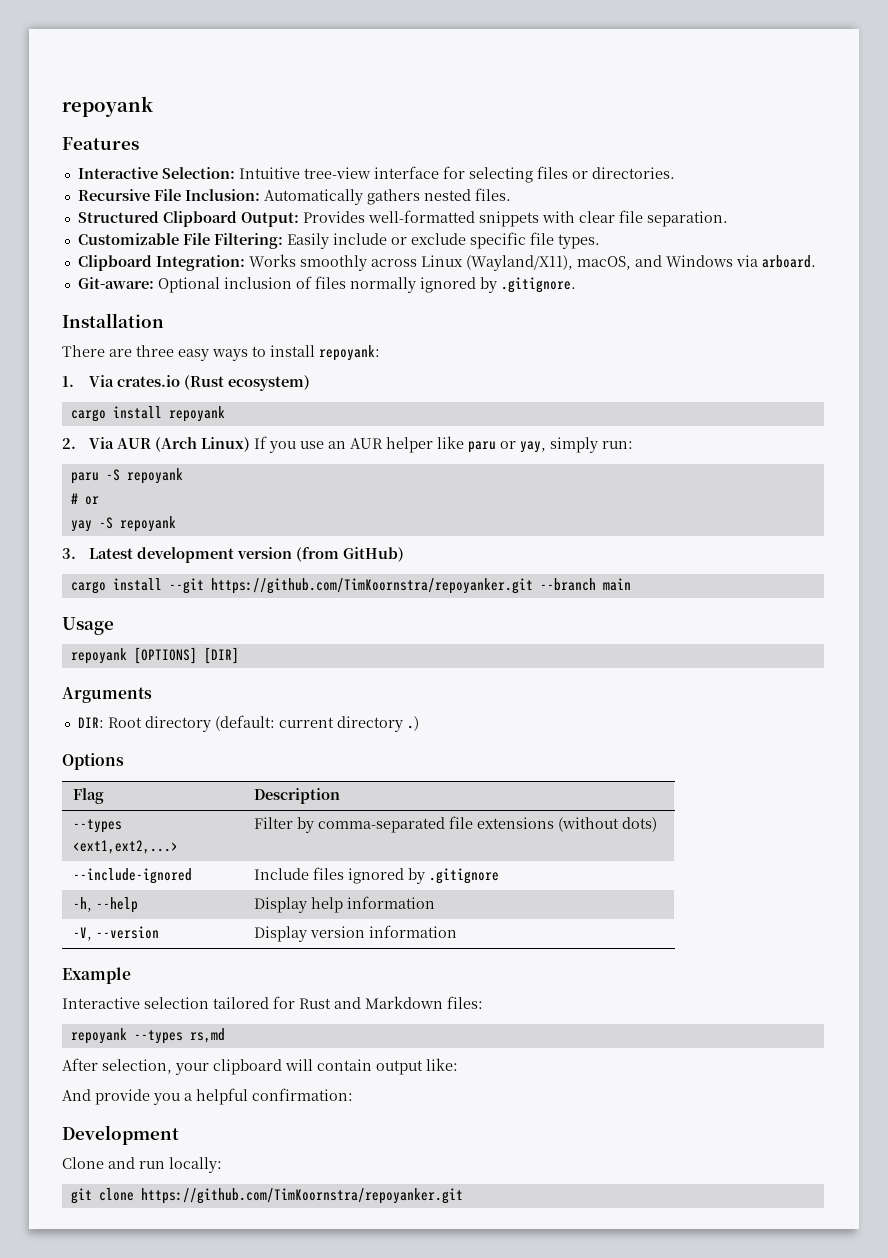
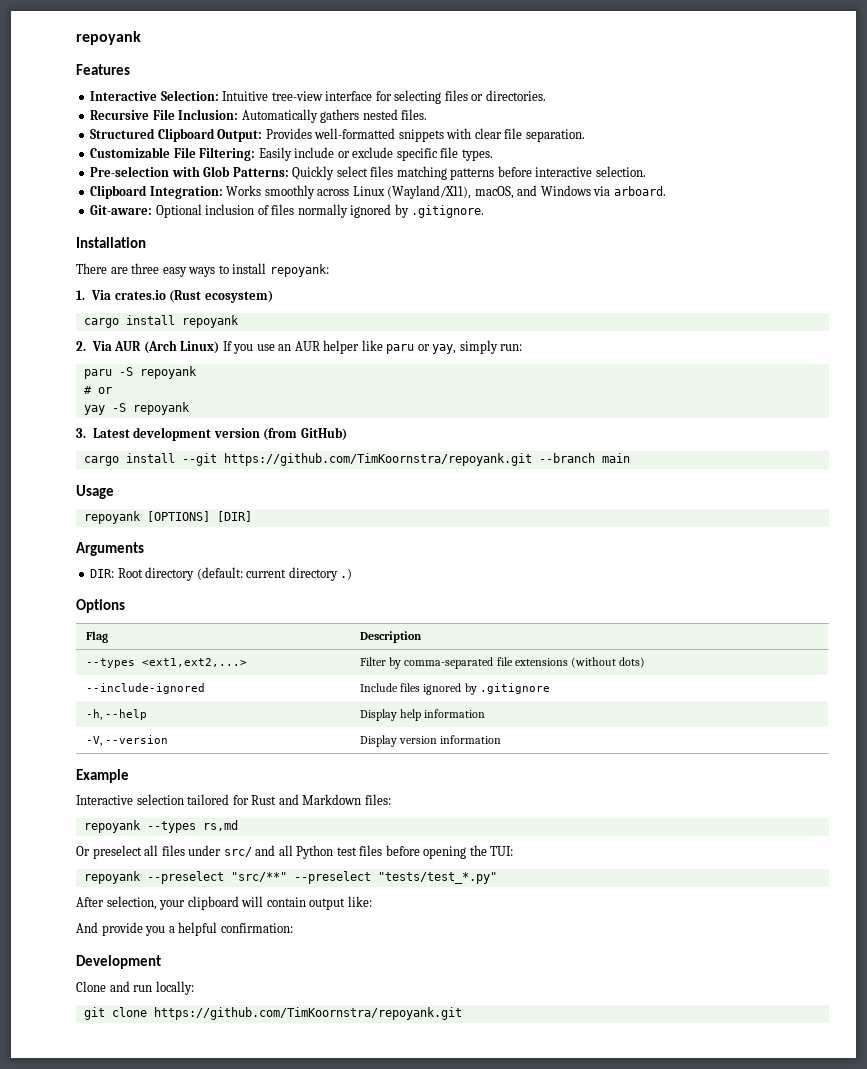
+ Pre-selection with Glob Patterns: Quickly select files matching patterns before interactive selection.
- cargo install --git https://github.com/TimKoornstra/repoyanker.git --branch main
+ cargo install --git https://github.com/TimKoornstra/repoyank.git --branch main
+ Or preselect all files under src/ and all Python test files before opening the TUI:
+ repoyank --preselect "src/**" --preselect "tests/test_*.py"
- git clone https://github.com/TimKoornstra/repoyanker.git
+ git clone https://github.com/TimKoornstra/repoyank.git

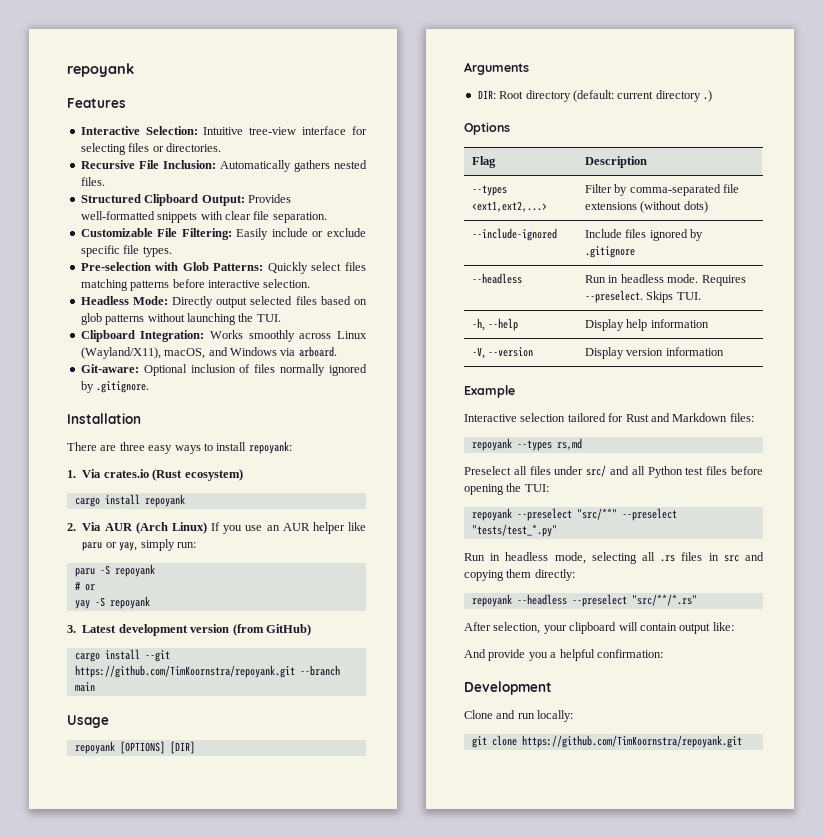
+ Headless Mode: Directly output selected files based on glob patterns without launching the TUI.
+ --headless | Run in headless mode. Requires --preselect. Skips TUI.
- Or preselect all files under src/ and all Python test files before opening the TUI:
+ Preselect all files under src/ and all Python test files before opening the TUI:
+ Run in headless mode, selecting all .rs files in src and copying them directly:
+ repoyank --headless --preselect "src/**/*.rs"

